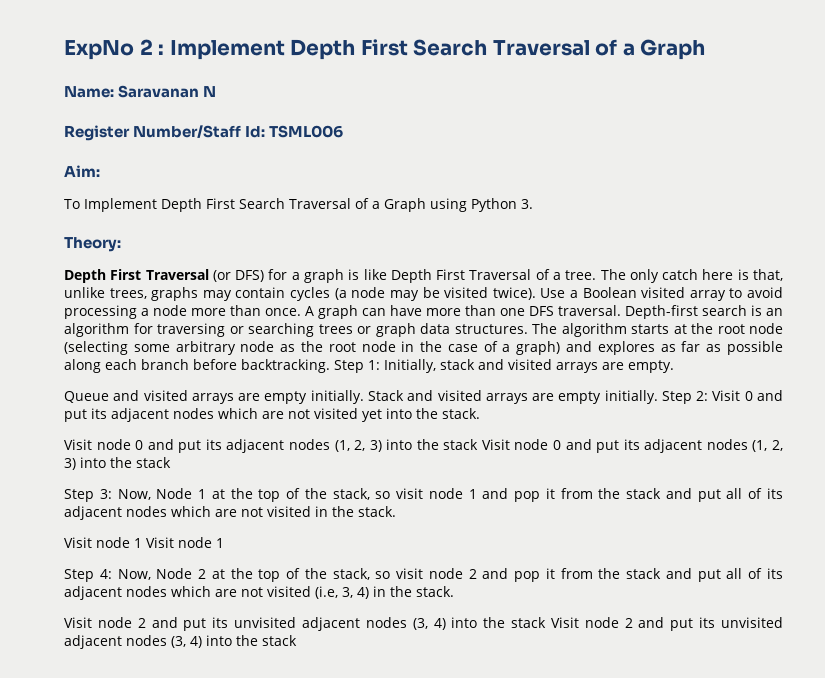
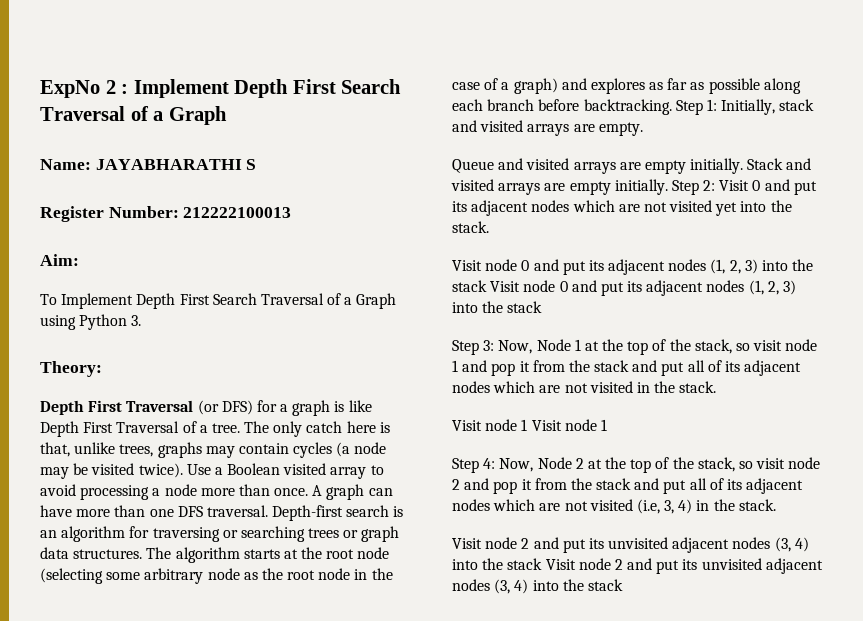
- Name: Saravanan N
+ Name: JAYABHARATHI S
- Register Number/Staff Id: TSML006
+ Register Number: 212222100013

